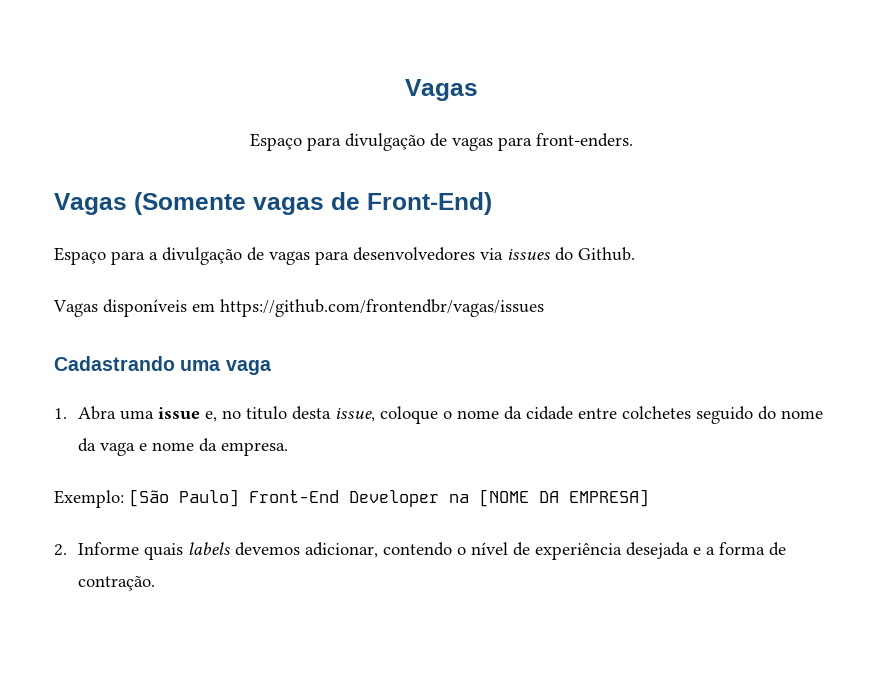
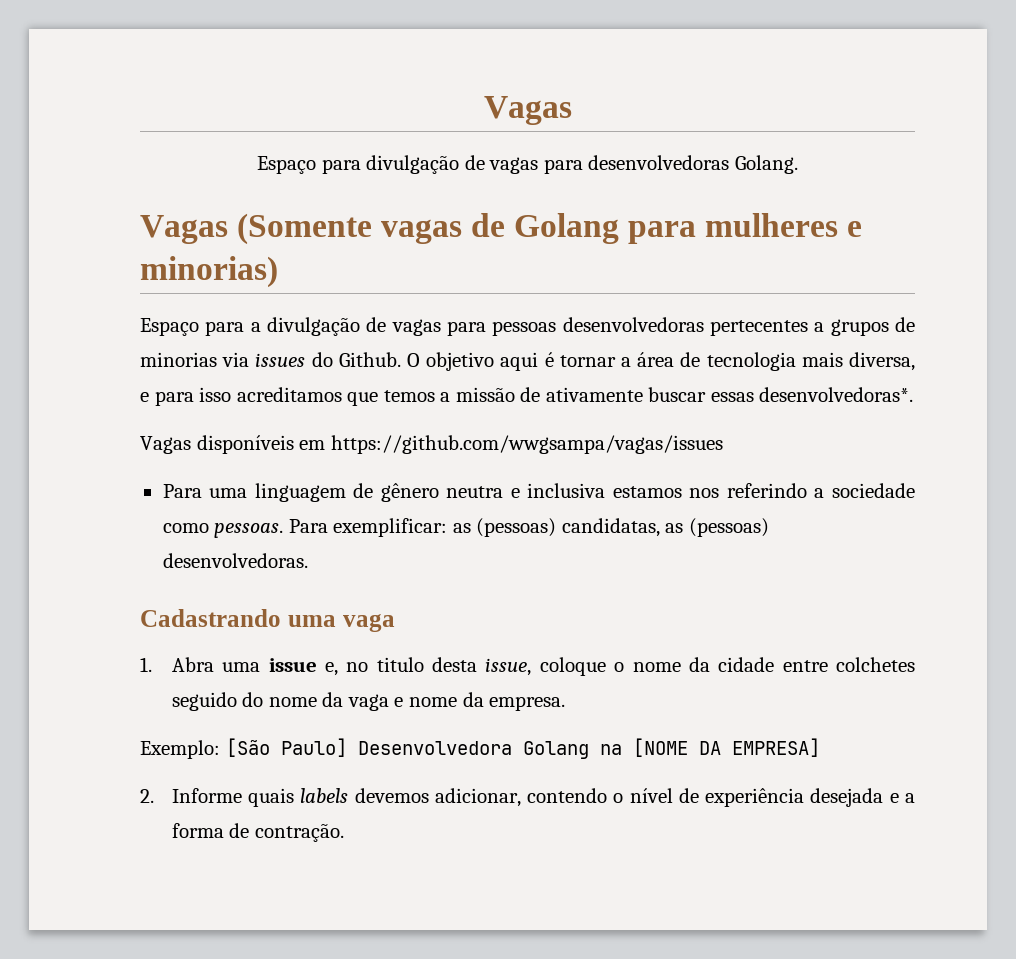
- Espaço para divulgação de vagas para front-enders.
+ Espaço para divulgação de vagas para desenvolvedoras Golang.
- Vagas (Somente vagas de Front-End)
+ Vagas (Somente vagas de Golang para mulheres e minorias)
- Espaço para a divulgação de vagas para desenvolvedores via issues do Github.
- Vagas disponíveis em https://github.com/frontendbr/vagas/issues
+ Espaço para a divulgação de vagas para pessoas desenvolvedoras pertecentes a grupos de minorias via issues do Github. O objetivo aqui é tornar a área de tecnologia mais diversa, e para isso acreditamos que temos a missão de ativamente buscar essas desenvolvedoras*.
+ Vagas disponíveis em https://github.com/wwgsampa/vagas/issues
+ Para uma linguagem de gênero neutra e inclusiva estamos nos referindo a sociedade como pessoas. Para exemplificar: as (pessoas) candidatas, as (pessoas) desenvolvedoras.
- Exemplo: [São Paulo] Front-End Developer na [NOME DA EMPRESA]
+ Exemplo: [São Paulo] Desenvolvedora Golang na [NOME DA EMPRESA]

